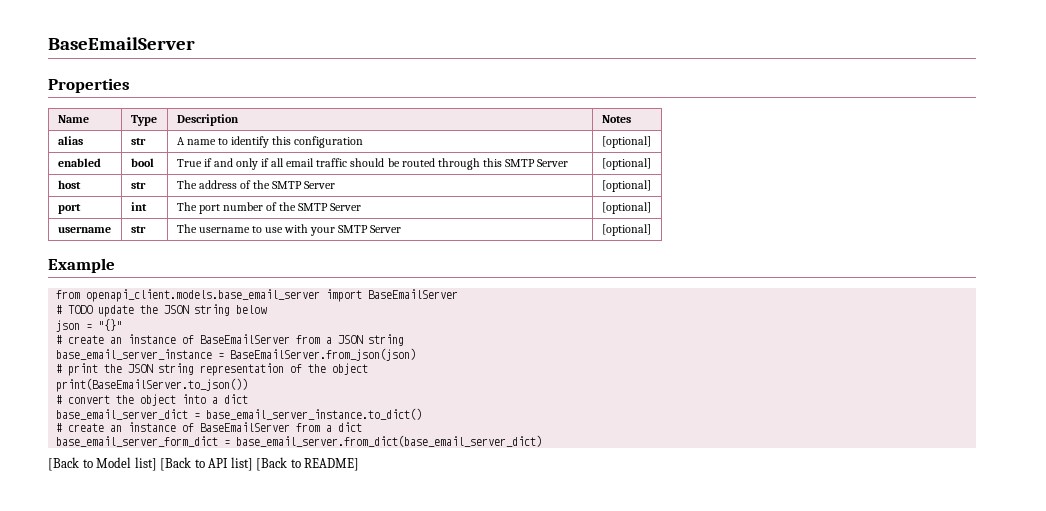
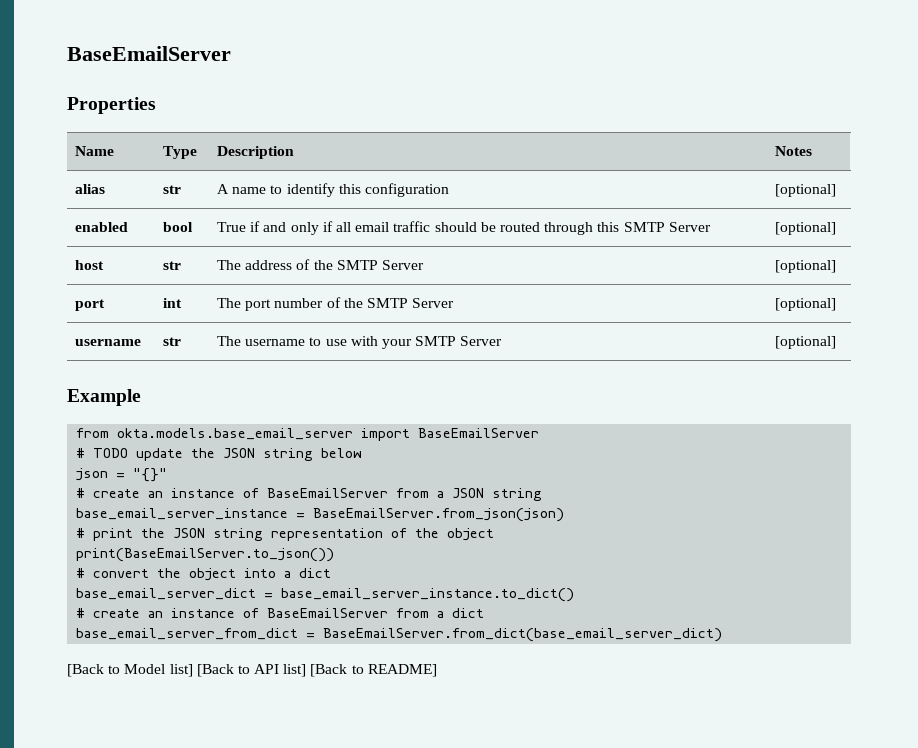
- from openapi_client.models.base_email_server import BaseEmailServer
+ from okta.models.base_email_server import BaseEmailServer
- base_email_server_form_dict = base_email_server.from_dict(base_email_server_dict)
+ base_email_server_from_dict = BaseEmailServer.from_dict(base_email_server_dict)

